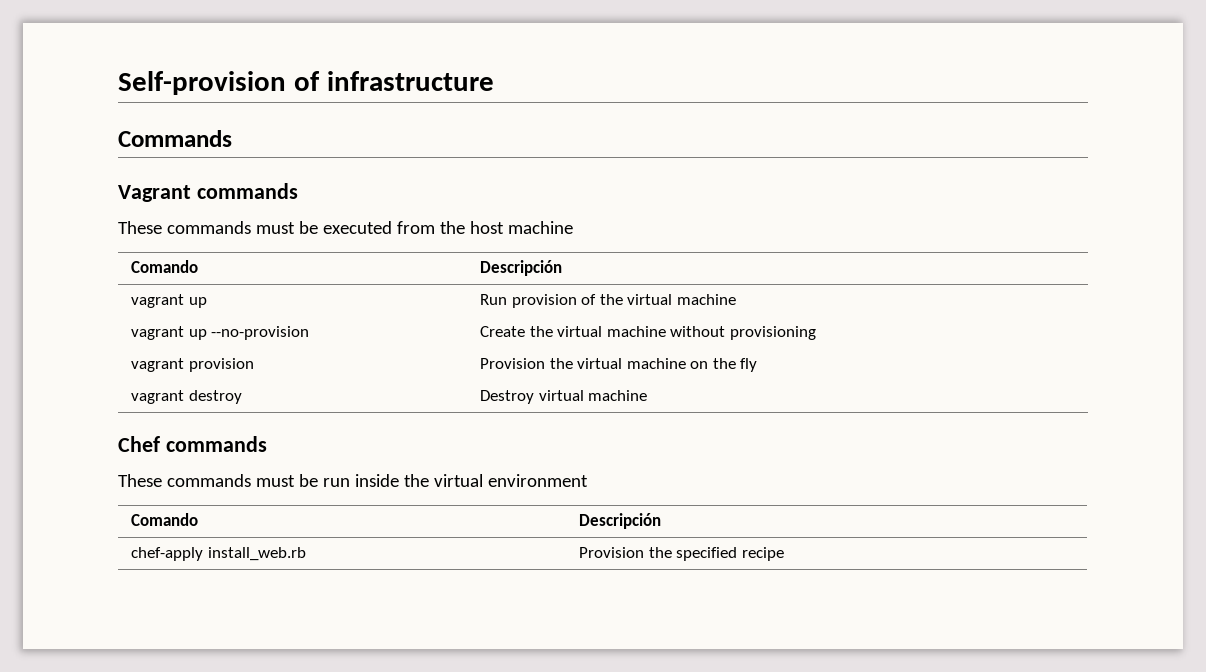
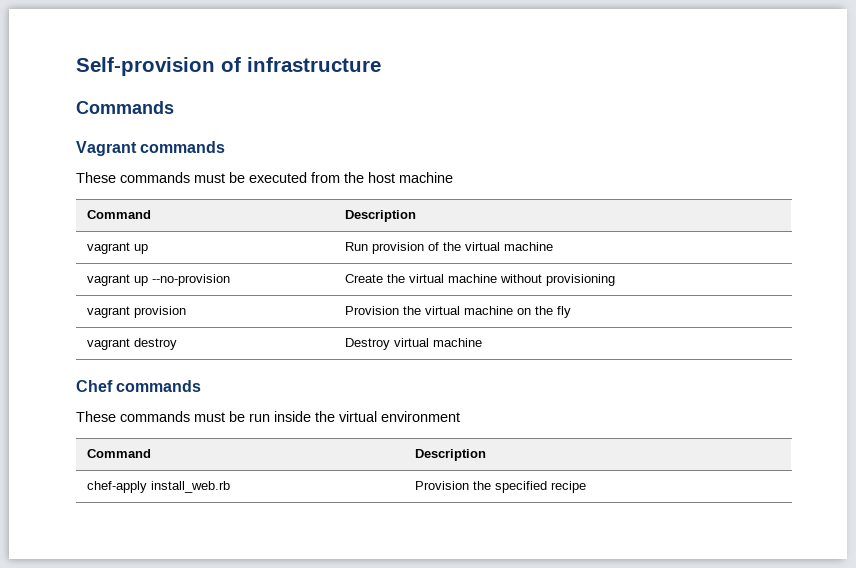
  These commands must be executed from the host machine
- Comando | Descripción
+ Command | Description
  These commands must be run inside the virtual environment
- Comando | Descripción
+ Command | Description

